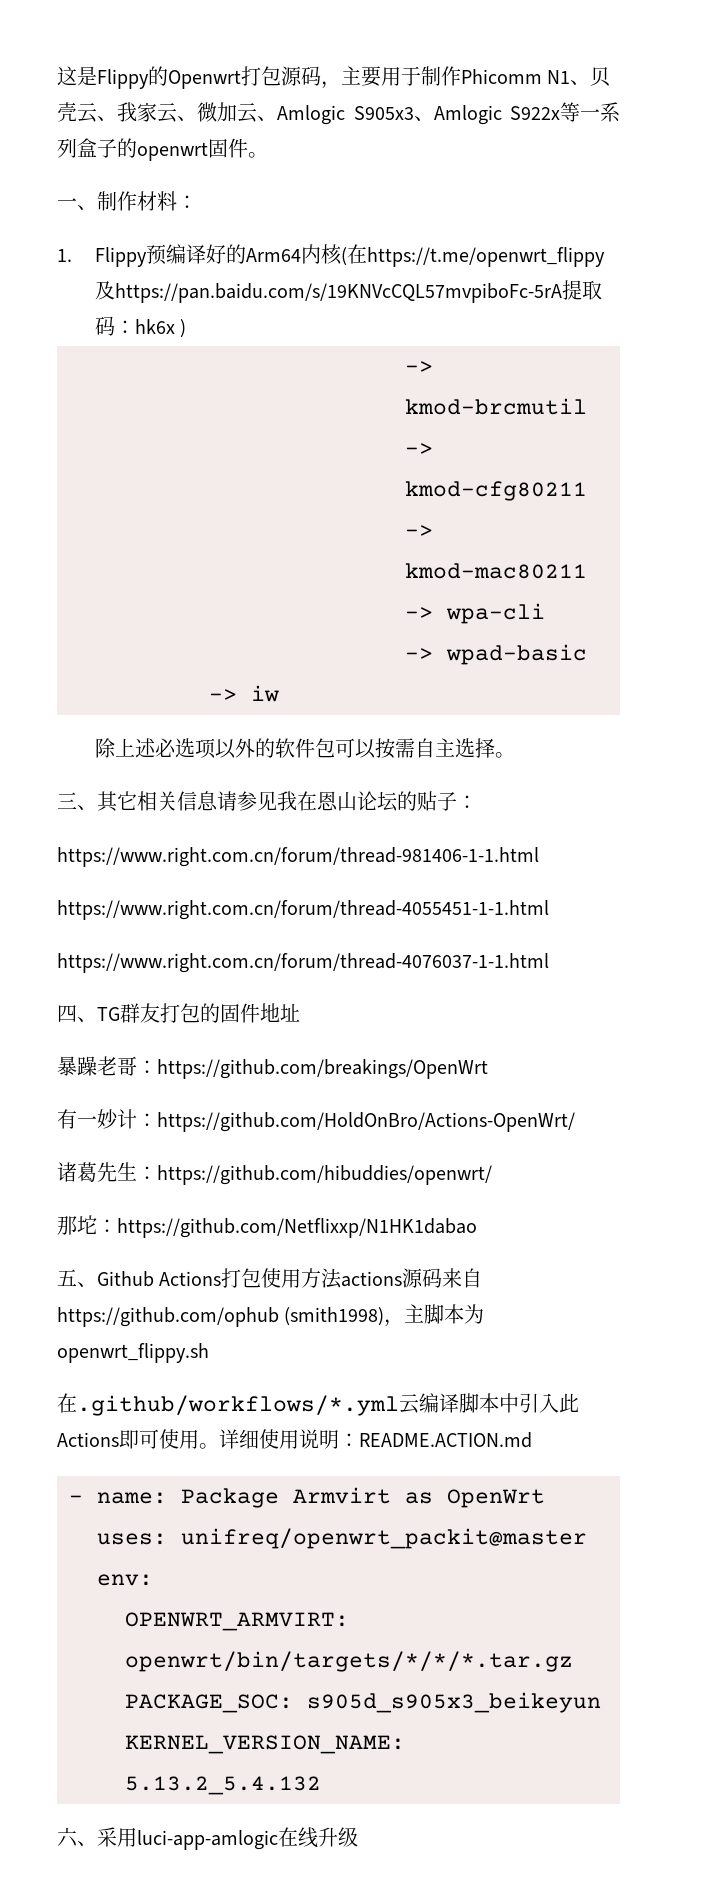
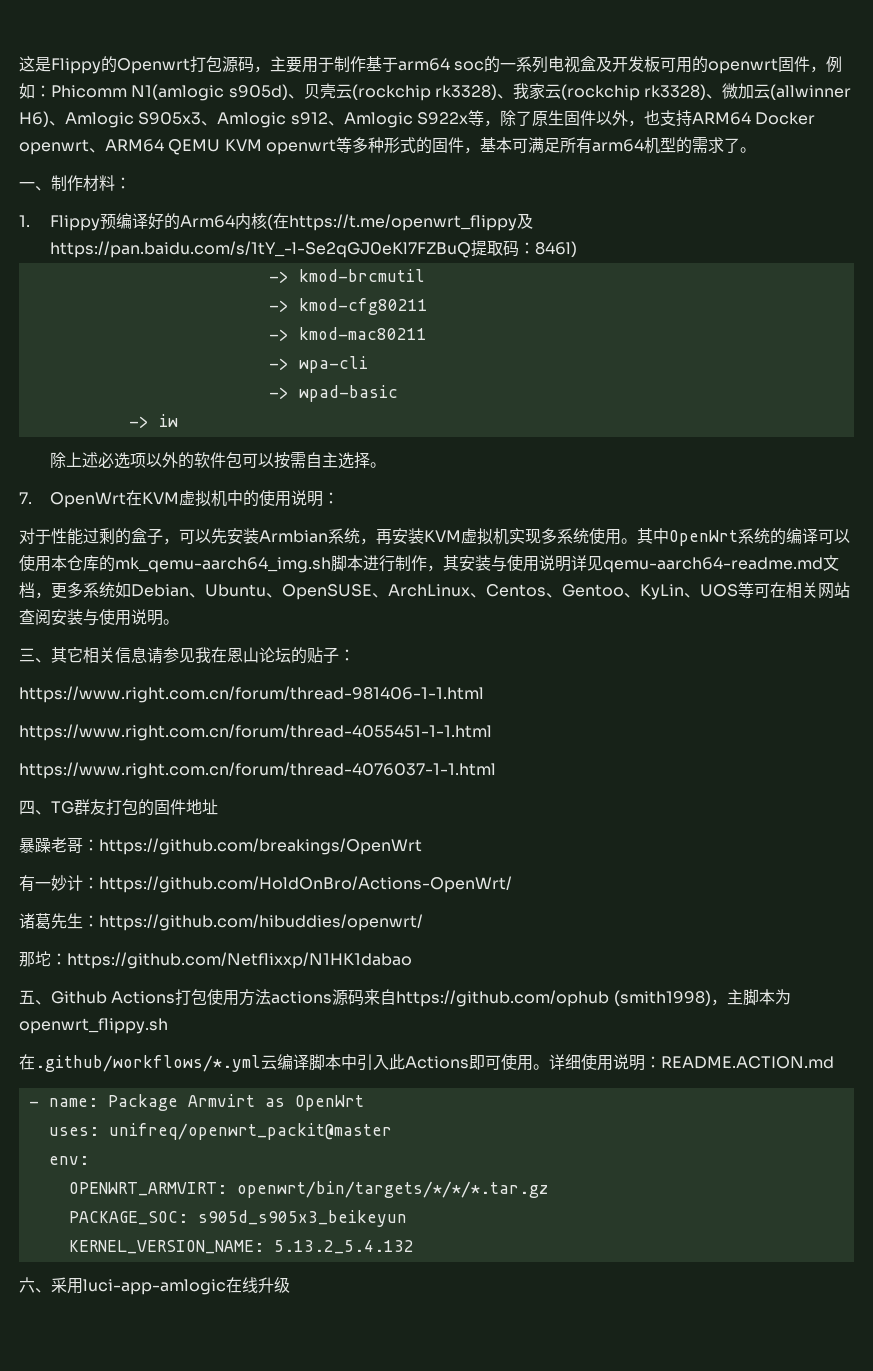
- 这是Flippy的Openwrt打包源码，主要用于制作Phicomm N1、贝壳云、我家云、微加云、Amlogic S905x3、Amlogic S922x等一系列盒子的openwrt固件。
+ 这是Flippy的Openwrt打包源码，主要用于制作基于arm64 soc的一系列电视盒及开发板可用的openwrt固件，例如：Phicomm N1(amlogic s905d)、贝壳云(rockchip rk3328)、我家云(rockchip rk3328)、微加云(allwinner H6)、Amlogic S905x3、Amlogic s912、Amlogic S922x等，除了原生固件以外，也支持ARM64 Docker openwrt、ARM64 QEMU KVM openwrt等多种形式的固件，基本可满足所有arm64机型的需求了。
- 1. Flippy预编译好的Arm64内核(在https://t.me/openwrt_flippy及https://pan.baidu.com/s/19KNVcCQL57mvpiboFc-5rA提取码：hk6x )
+ 1. Flippy预编译好的Arm64内核(在https://t.me/openwrt_flippy及https://pan.baidu.com/s/1tY_-l-Se2qGJ0eKl7FZBuQ提取码：846l)
+ 7. OpenWrt在KVM虚拟机中的使用说明：
+ 对于性能过剩的盒子，可以先安装Armbian系统，再安装KVM虚拟机实现多系统使用。其中OpenWrt系统的编译可以使用本仓库的mk_qemu-aarch64_img.sh脚本进行制作，其安装与使用说明详见qemu-aarch64-readme.md文档，更多系统如Debian、Ubuntu、OpenSUSE、ArchLinux、Centos、Gentoo、KyLin、UOS等可在相关网站查阅安装与使用说明。

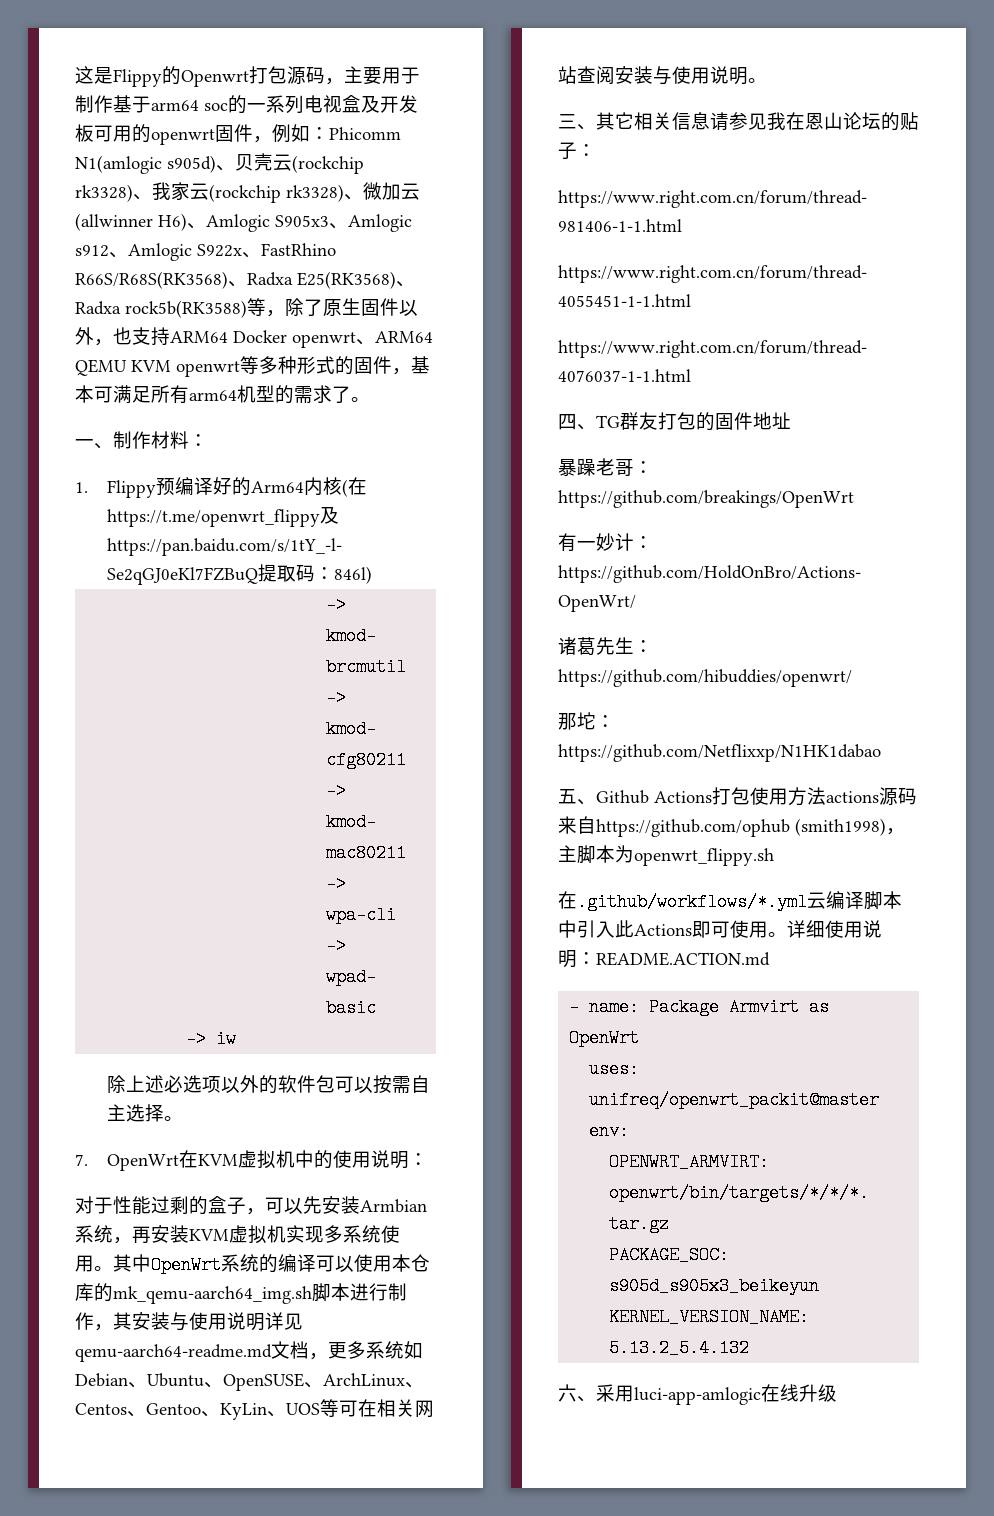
- Phicomm N1(amlogic s905d)、贝壳云(rockchip rk3328)、我家云(rockchip rk3328)、微加云(allwinner H6)、Amlogic S905x3、Amlogic s912、Amlogic S922x等，除了原生固件以外，也支持ARM64 Docker openwrt、ARM64 QEMU KVM openwrt等多种形式的固件，基本可满足所有arm64机型的需求了。
+ Phicomm N1(amlogic s905d)、贝壳云(rockchip rk3328)、我家云(rockchip rk3328)、微加云(allwinner H6)、Amlogic S905x3、Amlogic s912、Amlogic S922x、FastRhino R66S/R68S(RK3568)、Radxa E25(RK3568)、Radxa rock5b(RK3588)等，除了原生固件以外，也支持ARM64 Docker openwrt、ARM64 QEMU KVM openwrt等多种形式的固件，基本可满足所有arm64机型的需求了。

